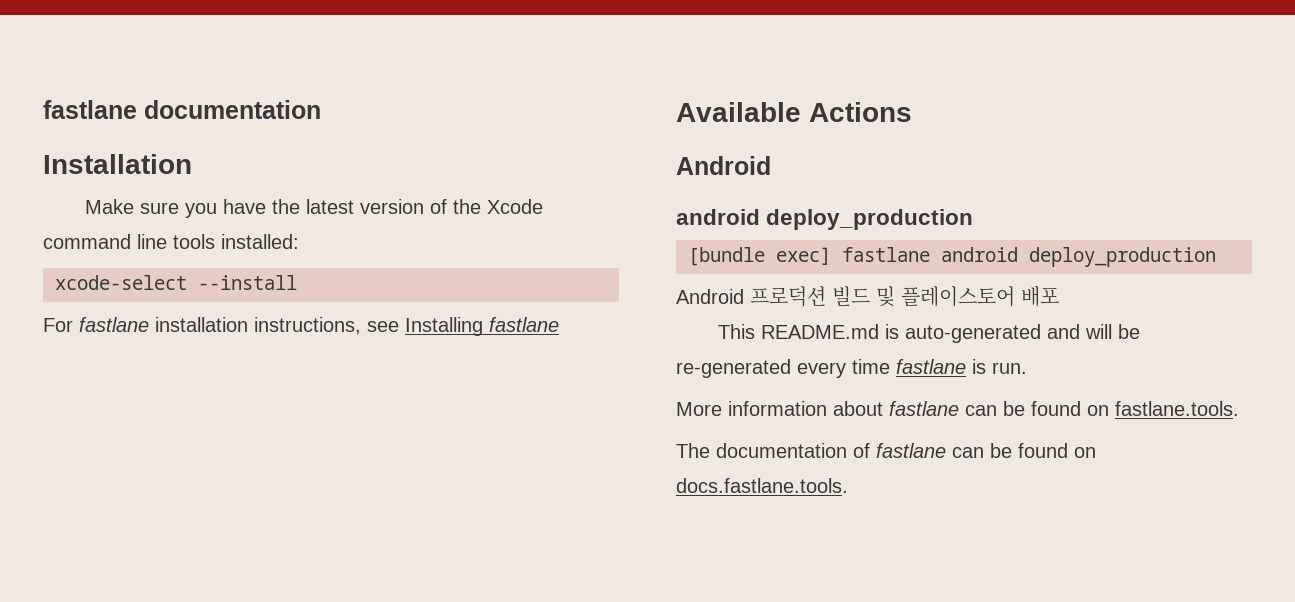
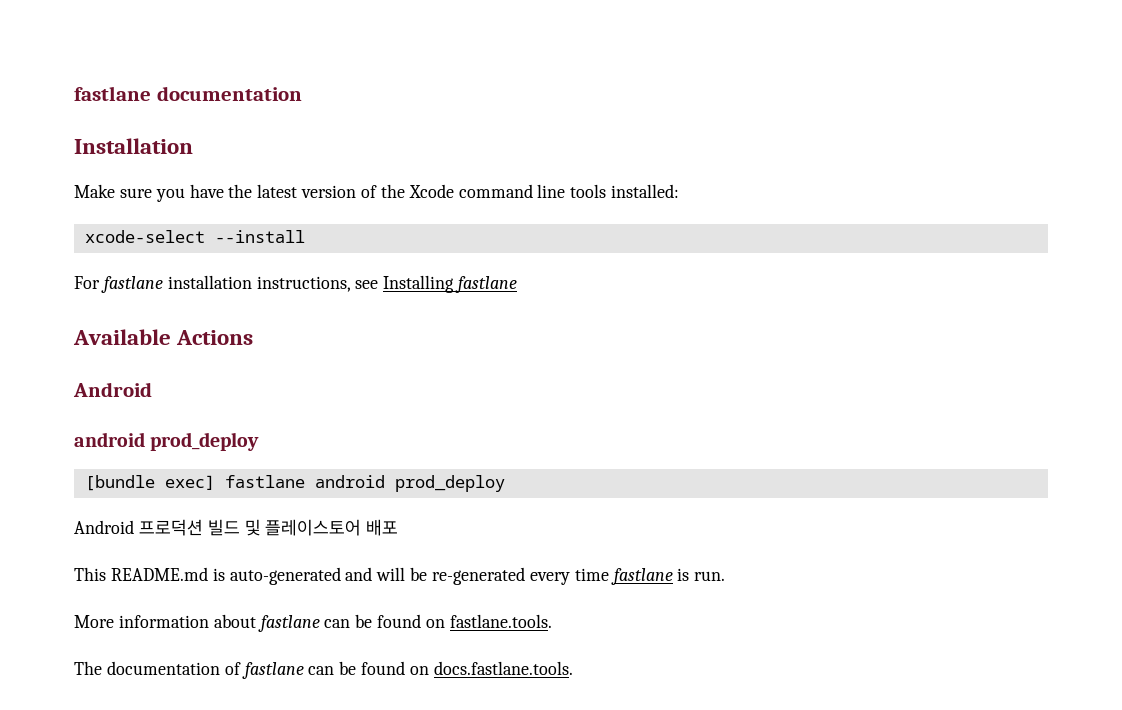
  Available Actions
  Android
- android deploy_production
+ android prod_deploy
- [bundle exec] fastlane android deploy_production
+ [bundle exec] fastlane android prod_deploy

